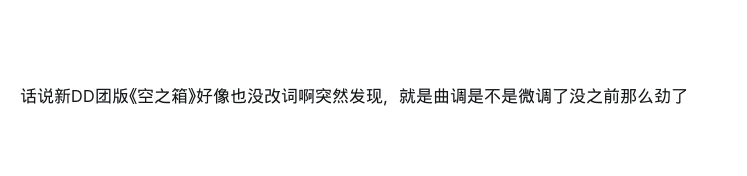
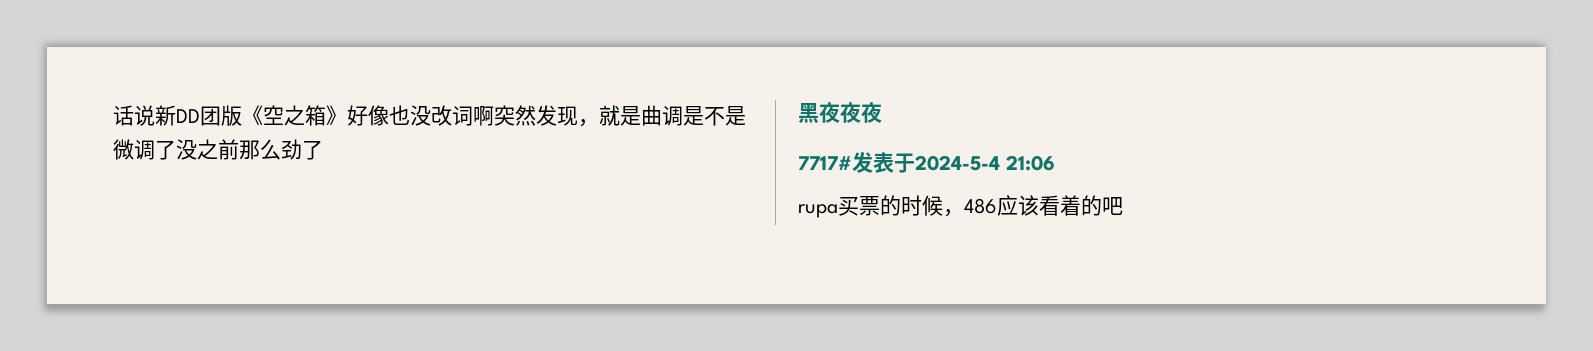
+ 黑夜夜夜
+ 7717#发表于2024-5-4 21:06
+ rupa买票的时候，486应该看着的吧

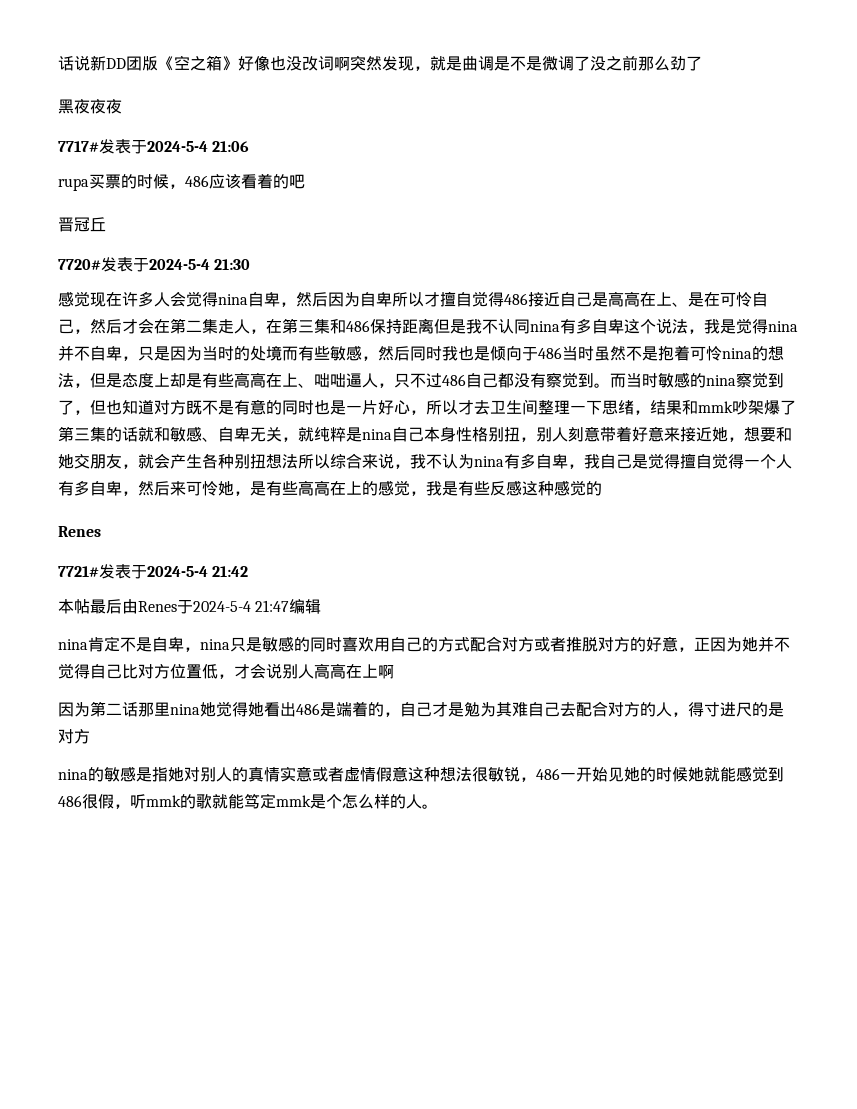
+ 晋冠丘
+ 7720#发表于2024-5-4 21:30
+ 感觉现在许多人会觉得nina自卑，然后因为自卑所以才擅自觉得486接近自己是高高在上、是在可怜自己，然后才会在第二集走人，在第三集和486保持距离但是我不认同nina有多自卑这个说法，我是觉得nina并不自卑，只是因为当时的处境而有些敏感，然后同时我也是倾向于486当时虽然不是抱着可怜nina的想法，但是态度上却是有些高高在上、咄咄逼人，只不过486自己都没有察觉到。而当时敏感的nina察觉到了，但也知道对方既不是有意的同时也是一片好心，所以才去卫生间整理一下思绪，结果和mmk吵架爆了第三集的话就和敏感、自卑无关，就纯粹是nina自己本身性格别扭，别人刻意带着好意来接近她，想要和她交朋友，就会产生各种别扭想法所以综合来说，我不认为nina有多自卑，我自己是觉得擅自觉得一个人有多自卑，然后来可怜她，是有些高高在上的感觉，我是有些反感这种感觉的
+ Renes
+ 7721#发表于2024-5-4 21:42
+ 本帖最后由Renes于2024-5-4 21:47编辑
+ nina肯定不是自卑，nina只是敏感的同时喜欢用自己的方式配合对方或者推脱对方的好意，正因为她并不觉得自己比对方位置低，才会说别人高高在上啊
+ 因为第二话那里nina她觉得她看出486是端着的，自己才是勉为其难自己去配合对方的人，得寸进尺的是对方
+ nina的敏感是指她对别人的真情实意或者虚情假意这种想法很敏锐，486一开始见她的时候她就能感觉到486很假，听mmk的歌就能笃定mmk是个怎么样的人。

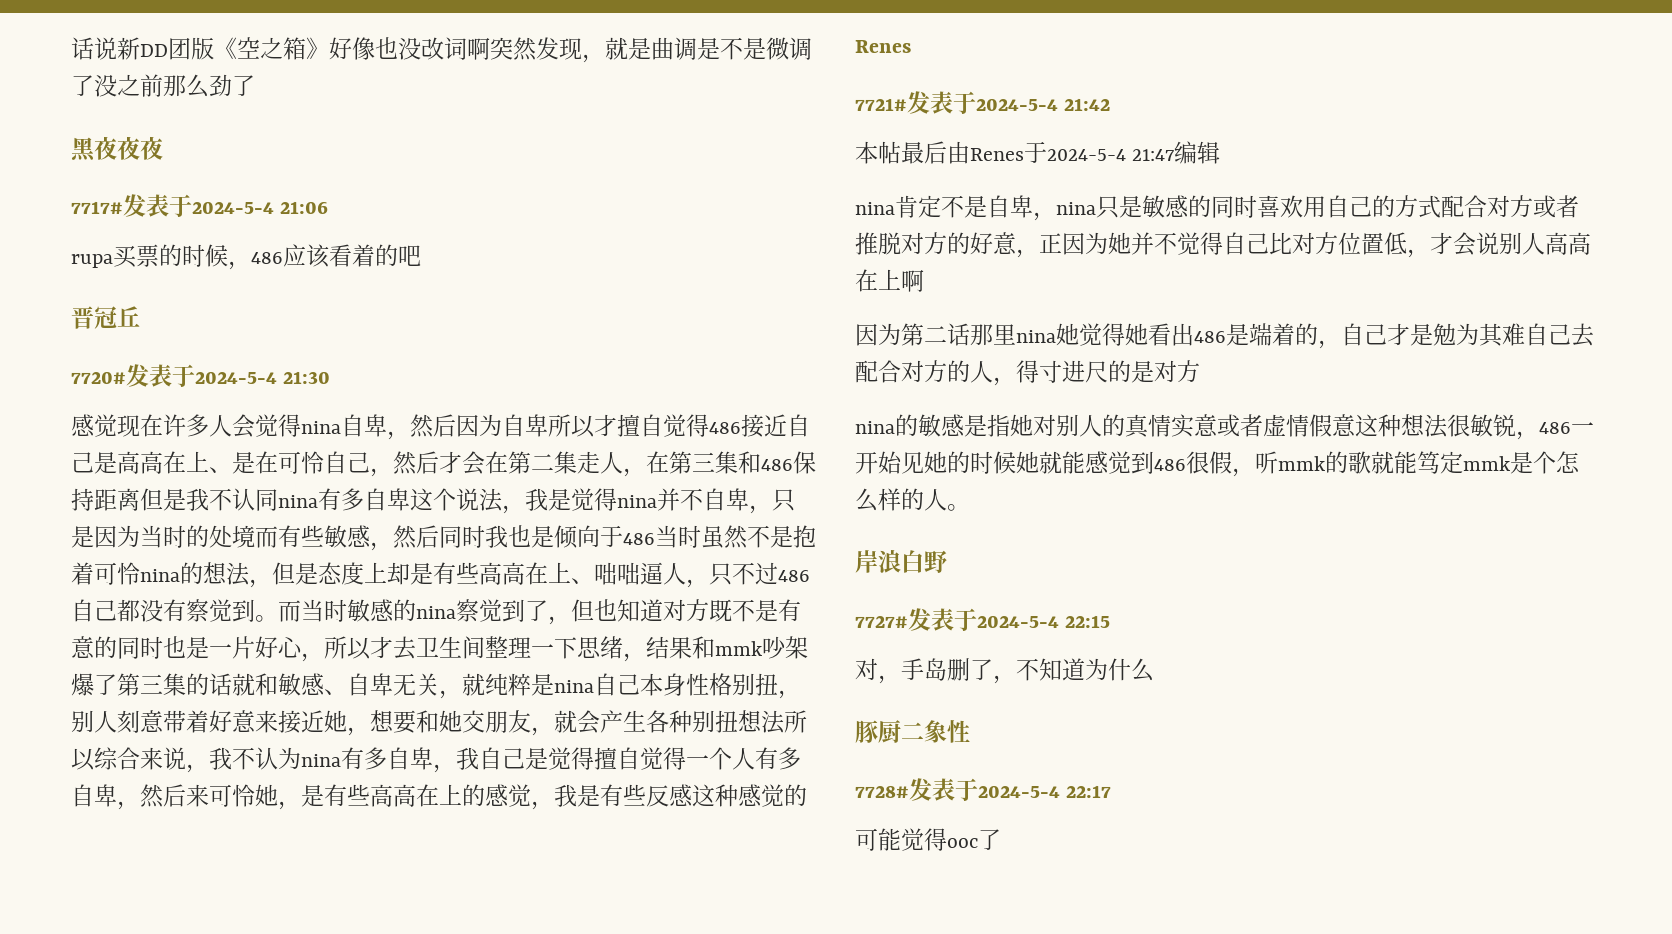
+ 岸浪白野
+ 7727#发表于2024-5-4 22:15
+ 对，手岛删了，不知道为什么
+ 豚厨二象性
+ 7728#发表于2024-5-4 22:17
+ 可能觉得ooc了

